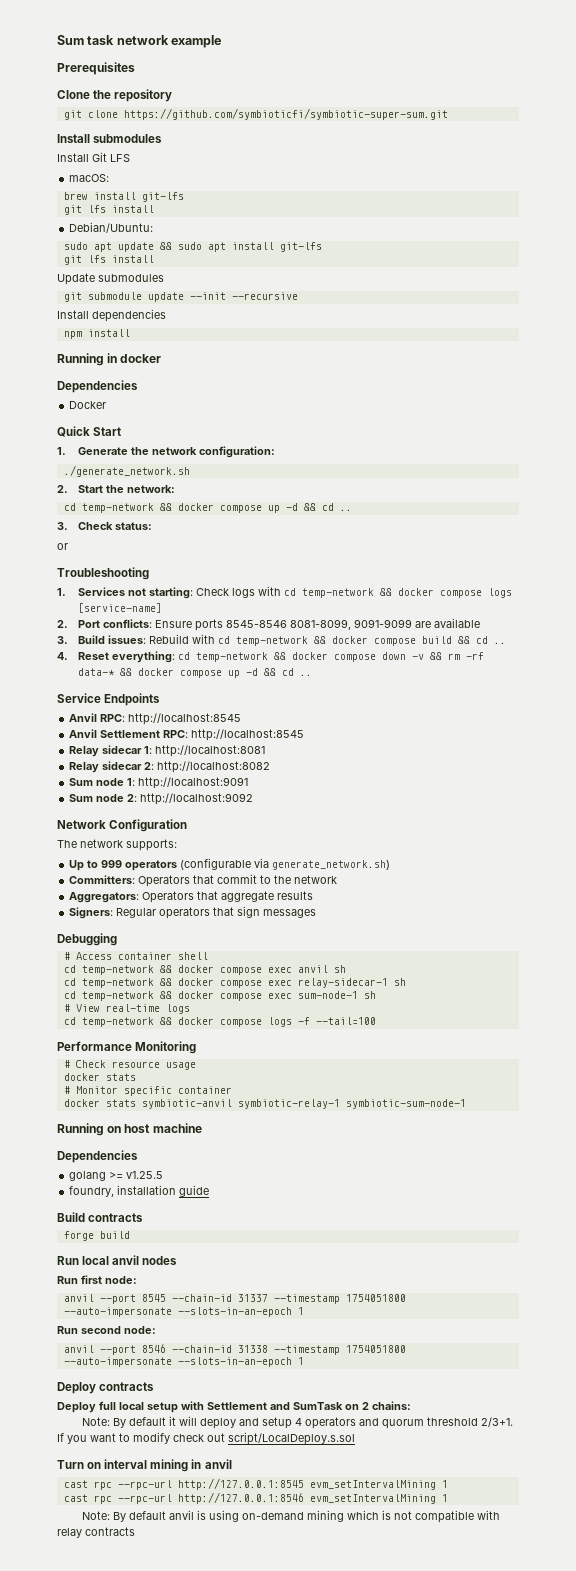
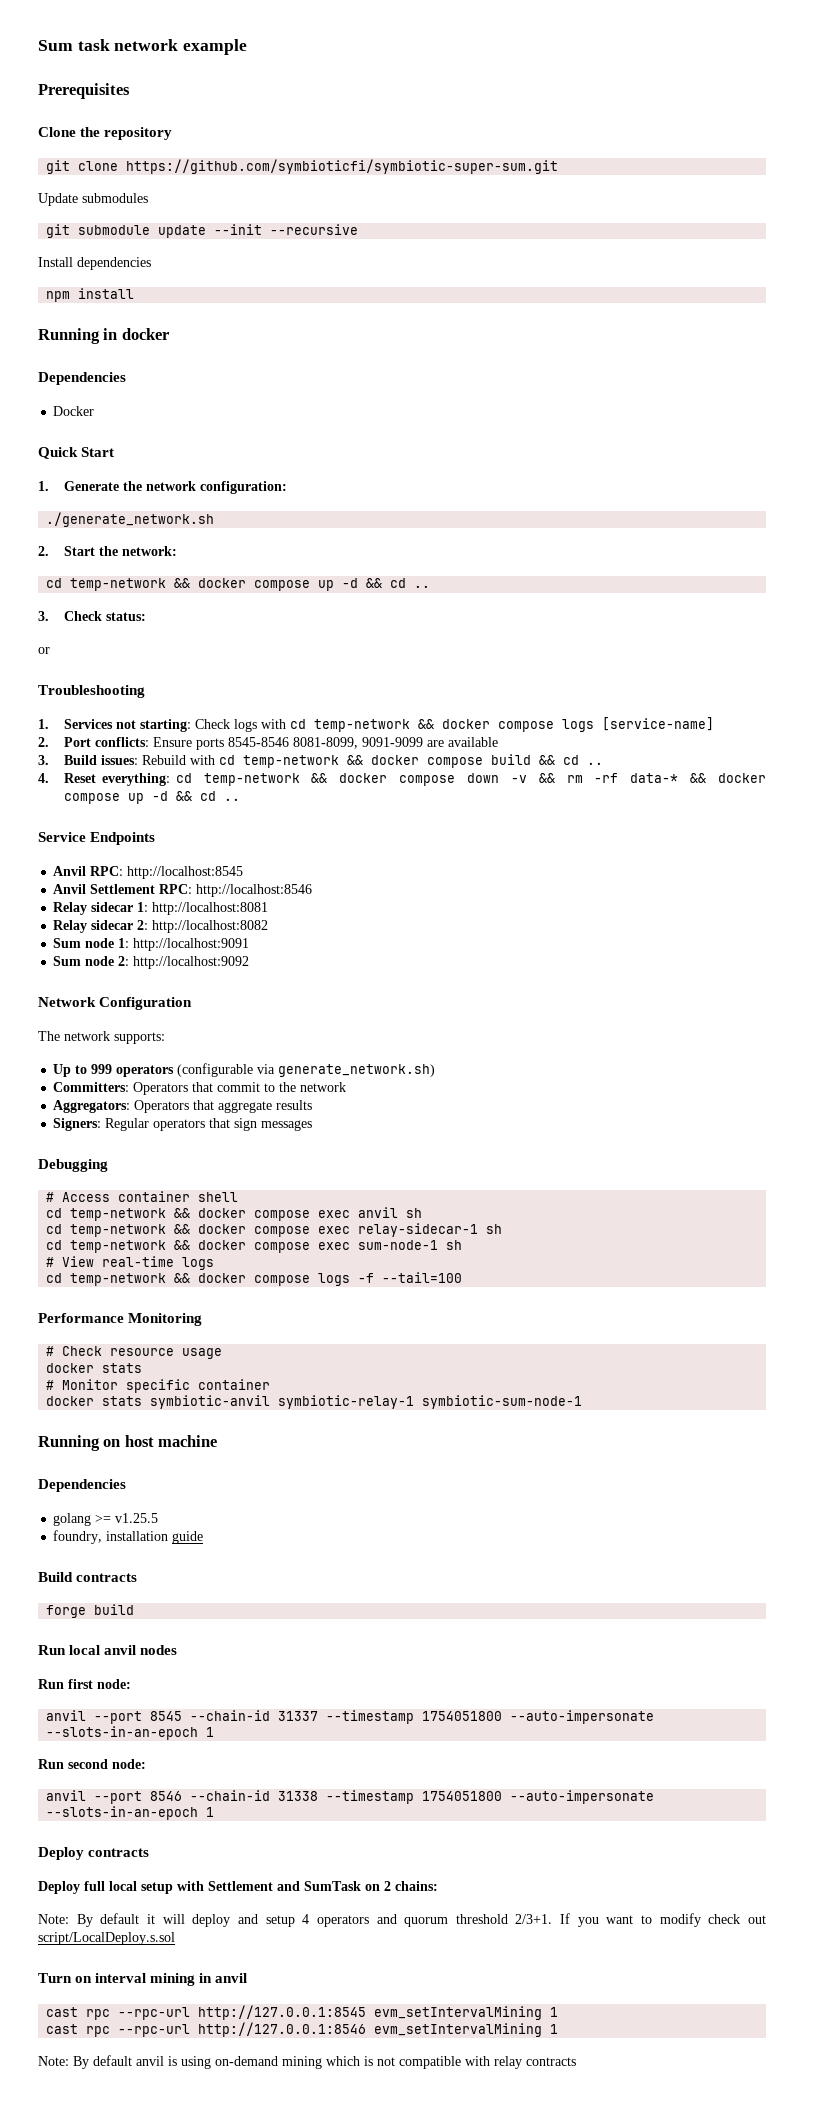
- Install submodules
- Install Git LFS
- macOS:
- brew install git-lfs
- git lfs install
- Debian/Ubuntu:
- sudo apt update && sudo apt install git-lfs
- git lfs install
- Anvil Settlement RPC: http://localhost:8545
+ Anvil Settlement RPC: http://localhost:8546

